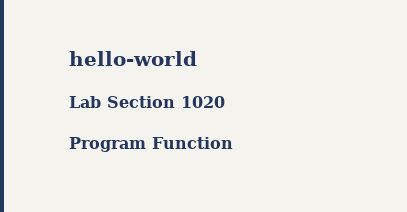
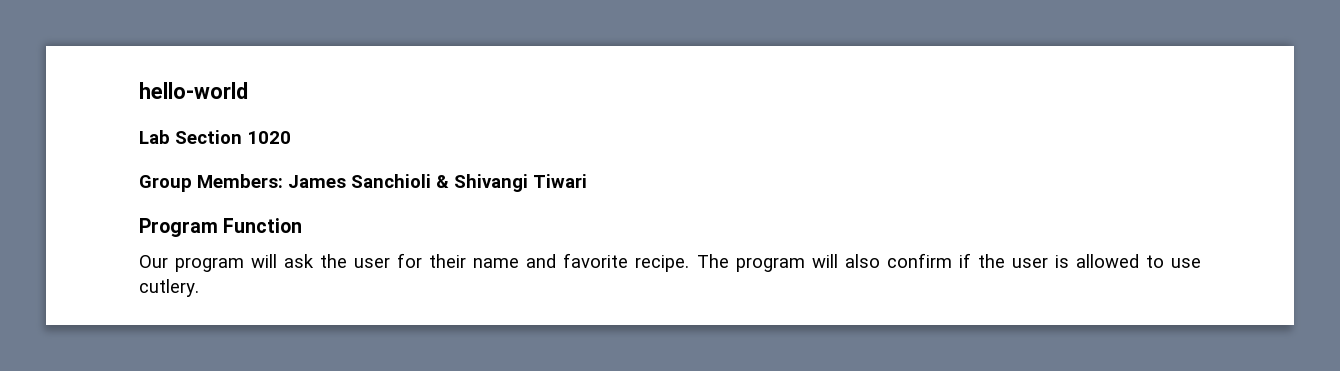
+ Group Members: James Sanchioli & Shivangi Tiwari
  Program Function
+ Our program will ask the user for their name and favorite recipe. The program will also confirm if the user is allowed to use cutlery.

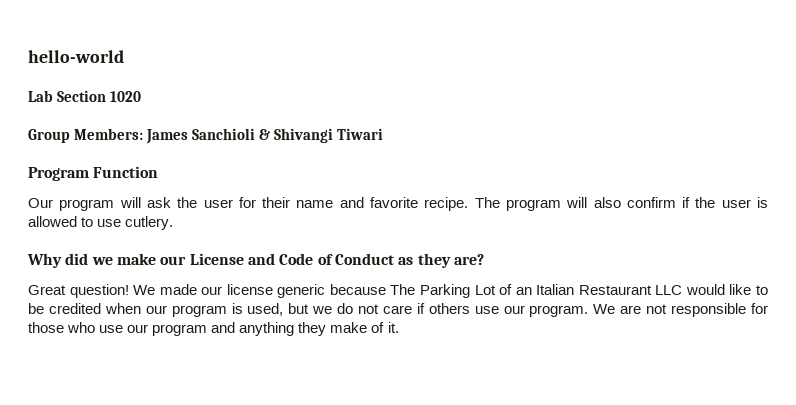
+ Why did we make our License and Code of Conduct as they are?
+ Great question! We made our license generic because The Parking Lot of an Italian Restaurant LLC would like to be credited when our program is used, but we do not care if others use our program. We are not responsible for those who use our program and anything they make of it.

